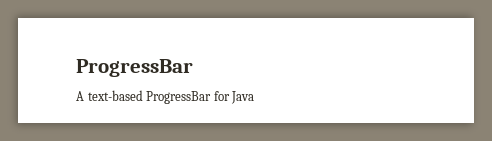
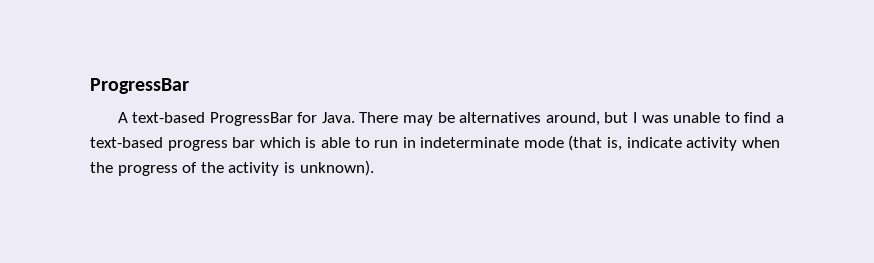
- A text-based ProgressBar for Java
+ A text-based ProgressBar for Java. There may be alternatives around, but I was unable to find a text-based progress bar which is able to run in indeterminate mode (that is, indicate activity when the progress of the activity is unknown).

